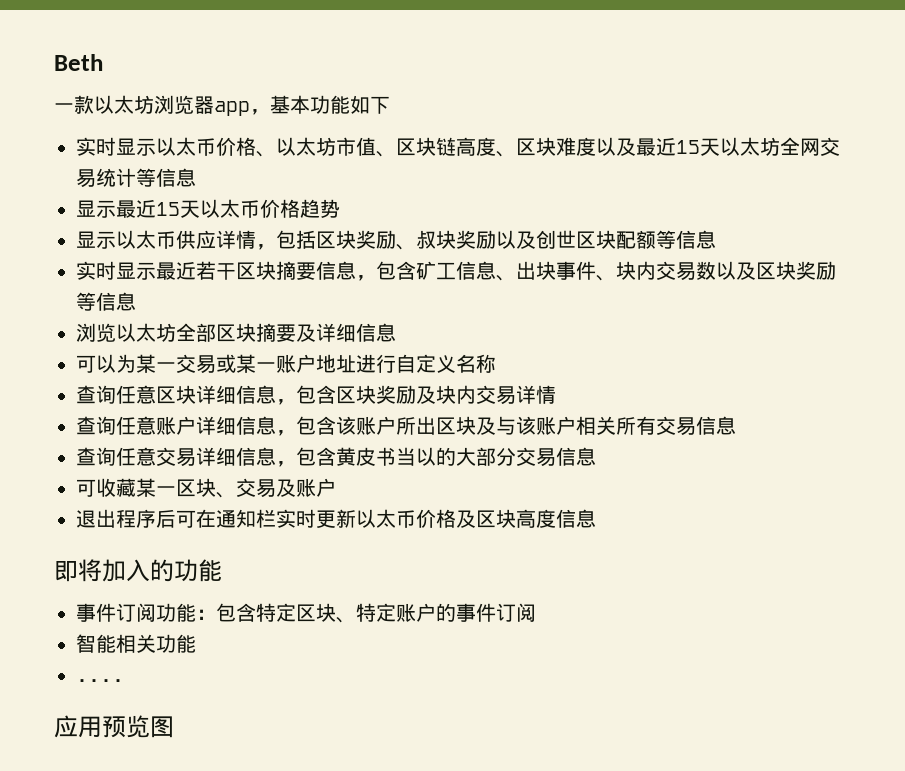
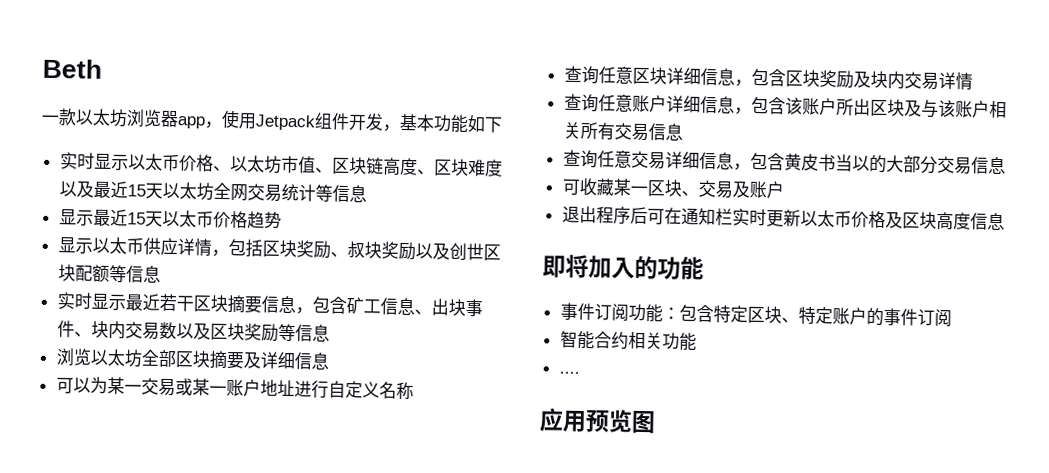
- 一款以太坊浏览器app，基本功能如下
+ 一款以太坊浏览器app，使用Jetpack组件开发，基本功能如下
- 智能相关功能
+ 智能合约相关功能

